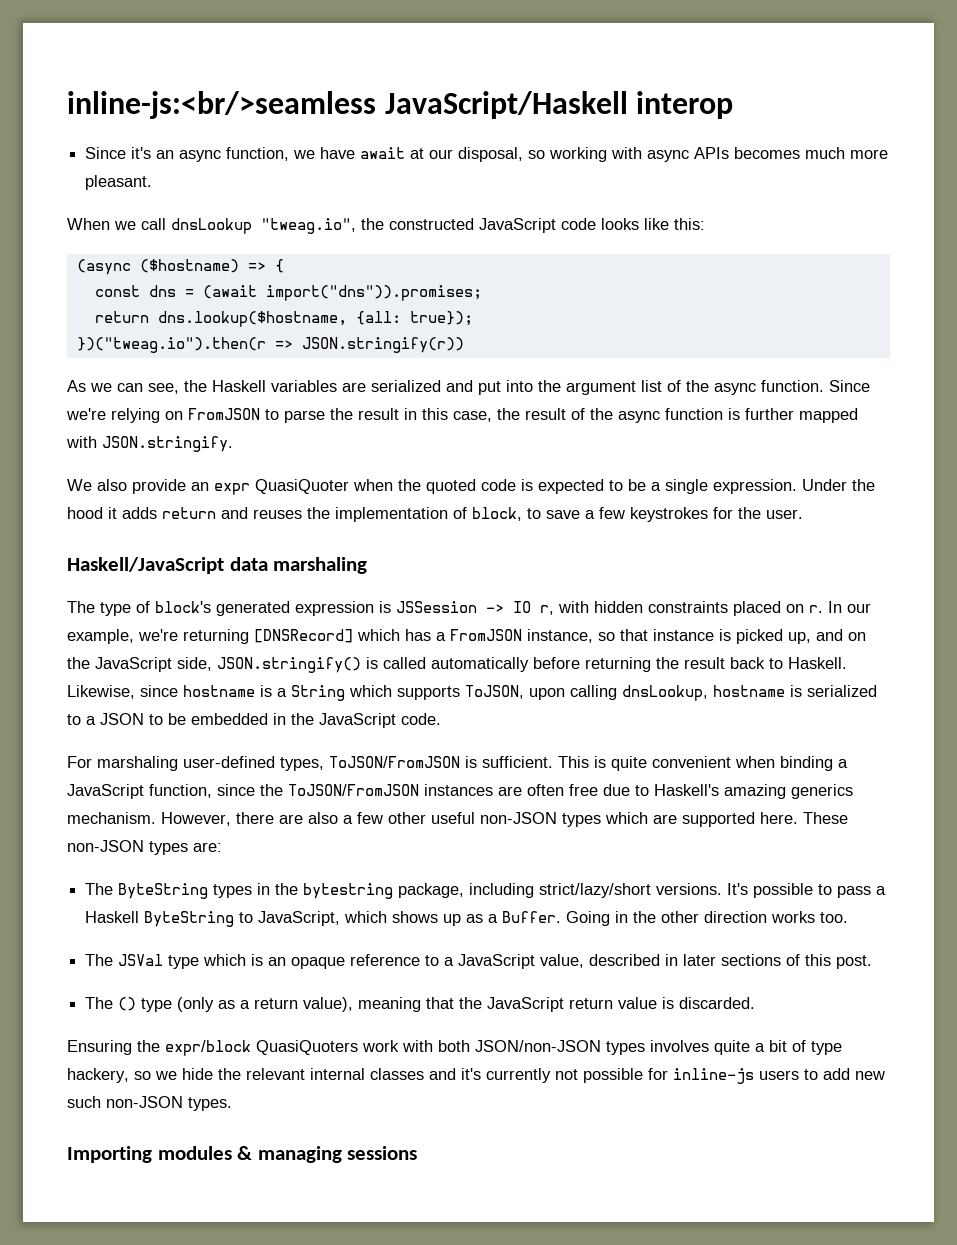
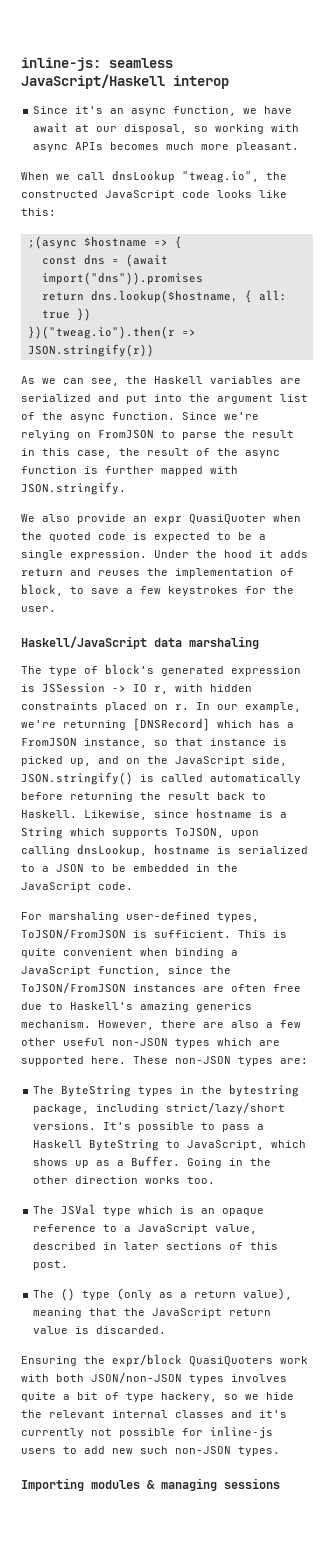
- inline-js:<br/>seamless JavaScript/Haskell interop
+ inline-js: seamless JavaScript/Haskell interop
- (async ($hostname) => {
+ ;(async $hostname => {
- const dns = (await import("dns")).promises;
+ const dns = (await import("dns")).promises
- return dns.lookup($hostname, {all: true});
+ return dns.lookup($hostname, { all: true })

